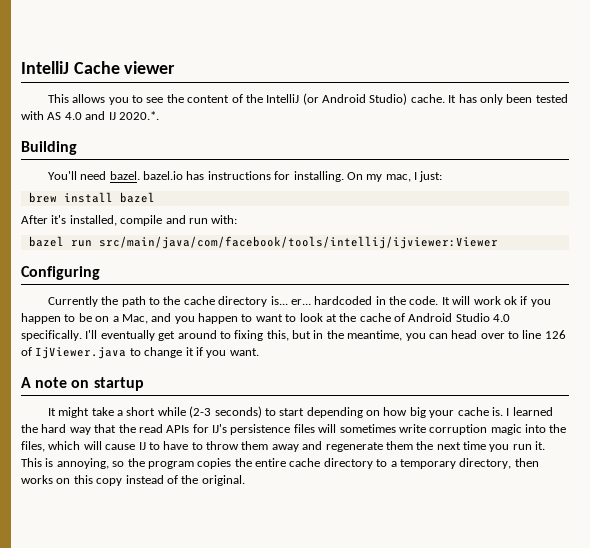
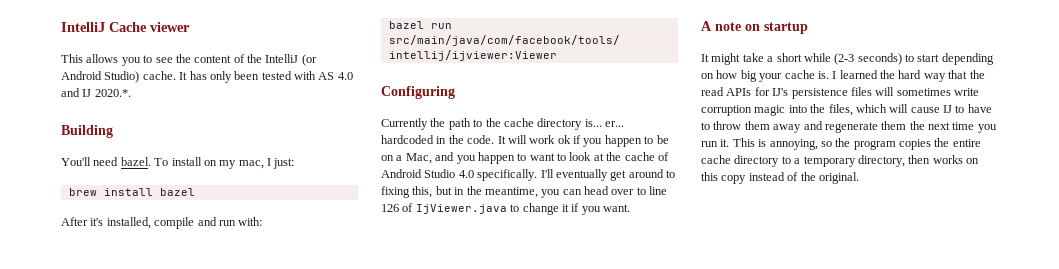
- You'll need bazel. bazel.io has instructions for installing. On my mac, I just:
+ You'll need bazel. To install on my mac, I just:

